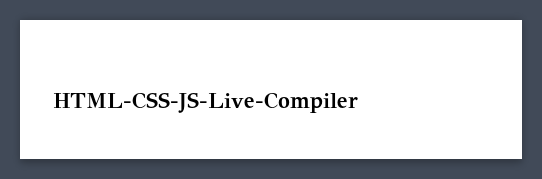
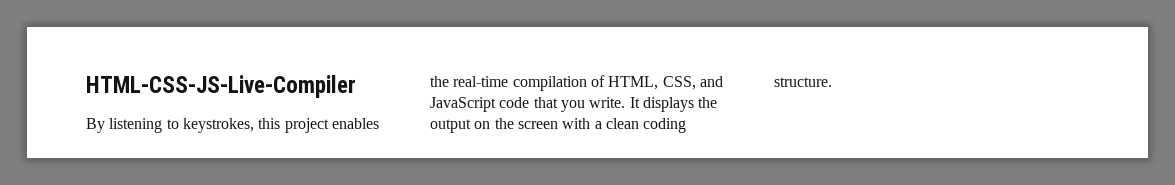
+ By listening to keystrokes, this project enables the real-time compilation of HTML, CSS, and JavaScript code that you write. It displays the output on the screen with a clean coding structure.

